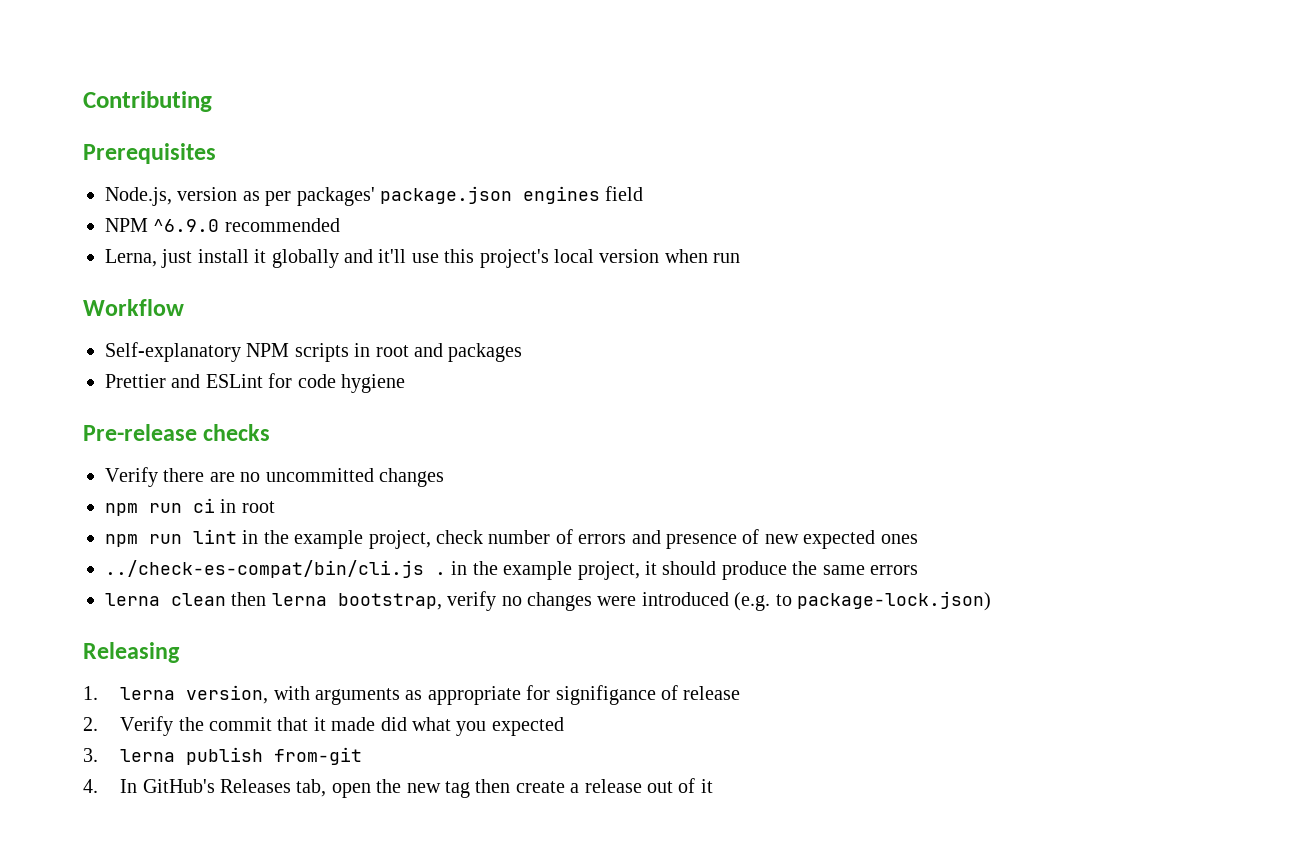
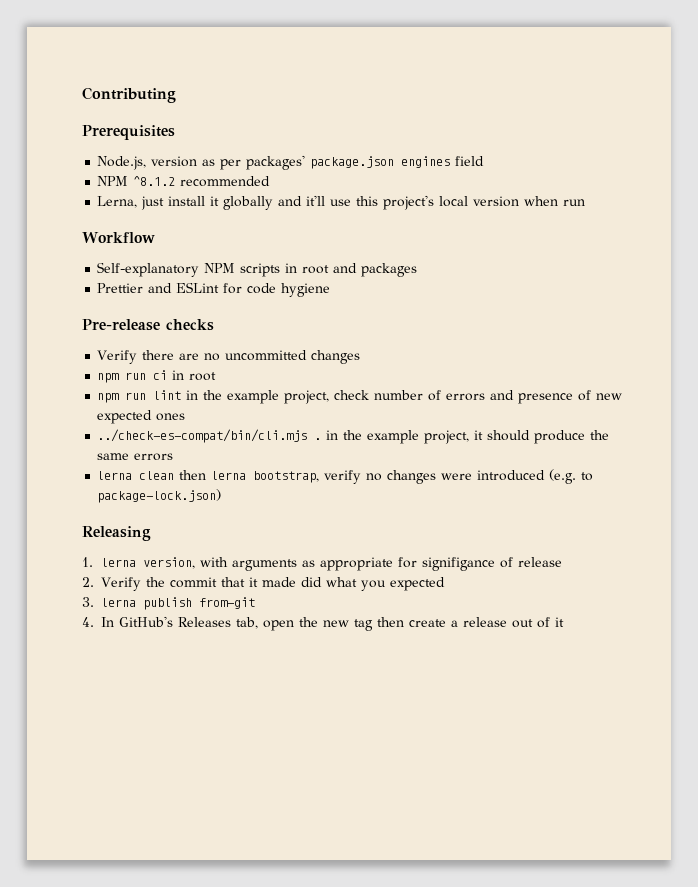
- NPM ^6.9.0 recommended
+ NPM ^8.1.2 recommended
- ../check-es-compat/bin/cli.js . in the example project, it should produce the same errors
+ ../check-es-compat/bin/cli.mjs . in the example project, it should produce the same errors

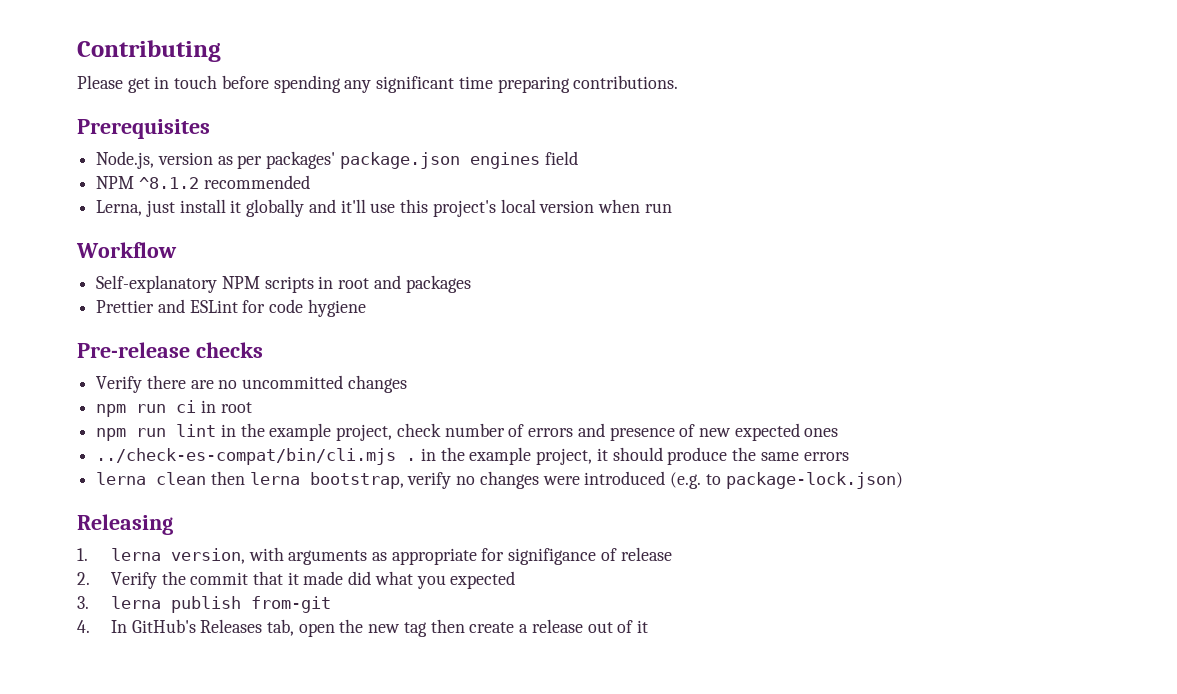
+ Please get in touch before spending any significant time preparing contributions.

